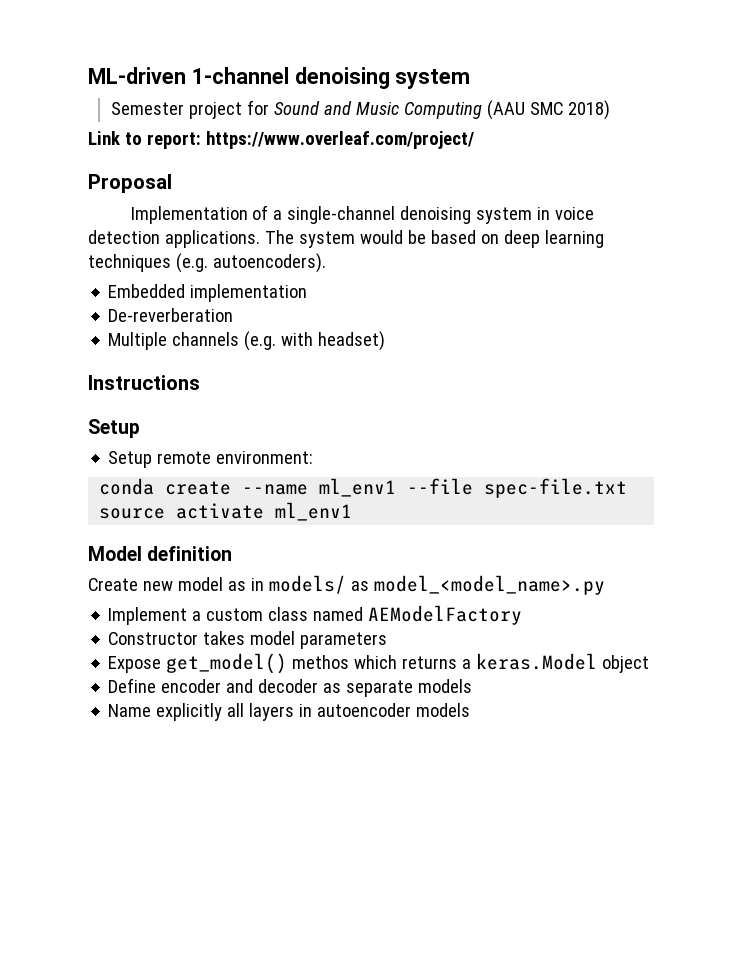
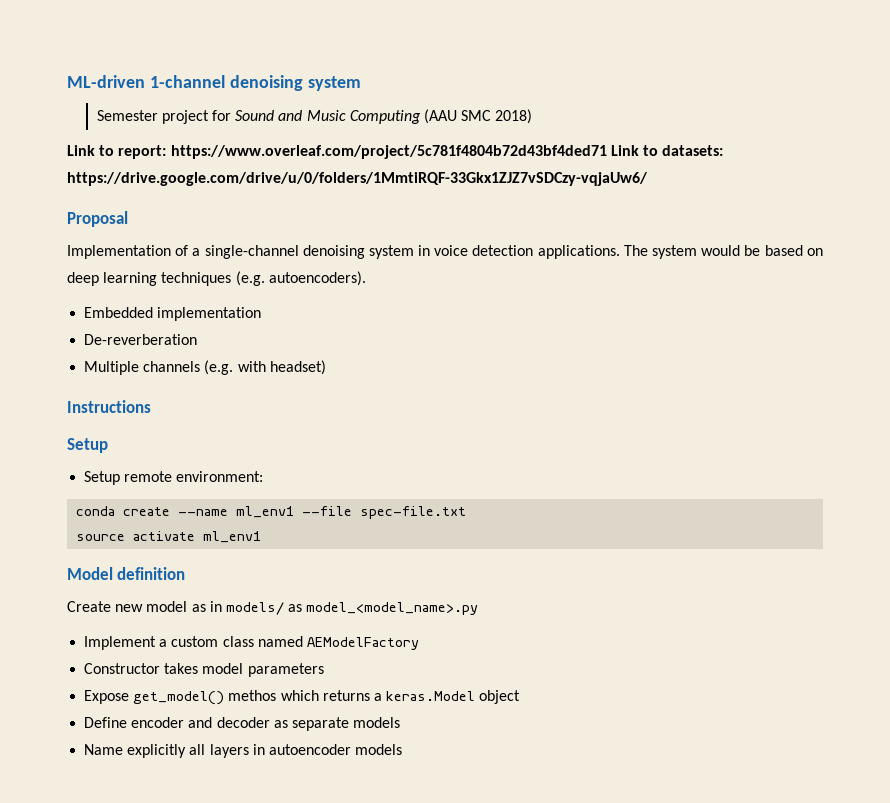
- Link to report: https://www.overleaf.com/project/
+ Link to report: https://www.overleaf.com/project/5c781f4804b72d43bf4ded71 Link to datasets: https://drive.google.com/drive/u/0/folders/1MmtiRQF-33Gkx1ZJZ7vSDCzy-vqjaUw6/

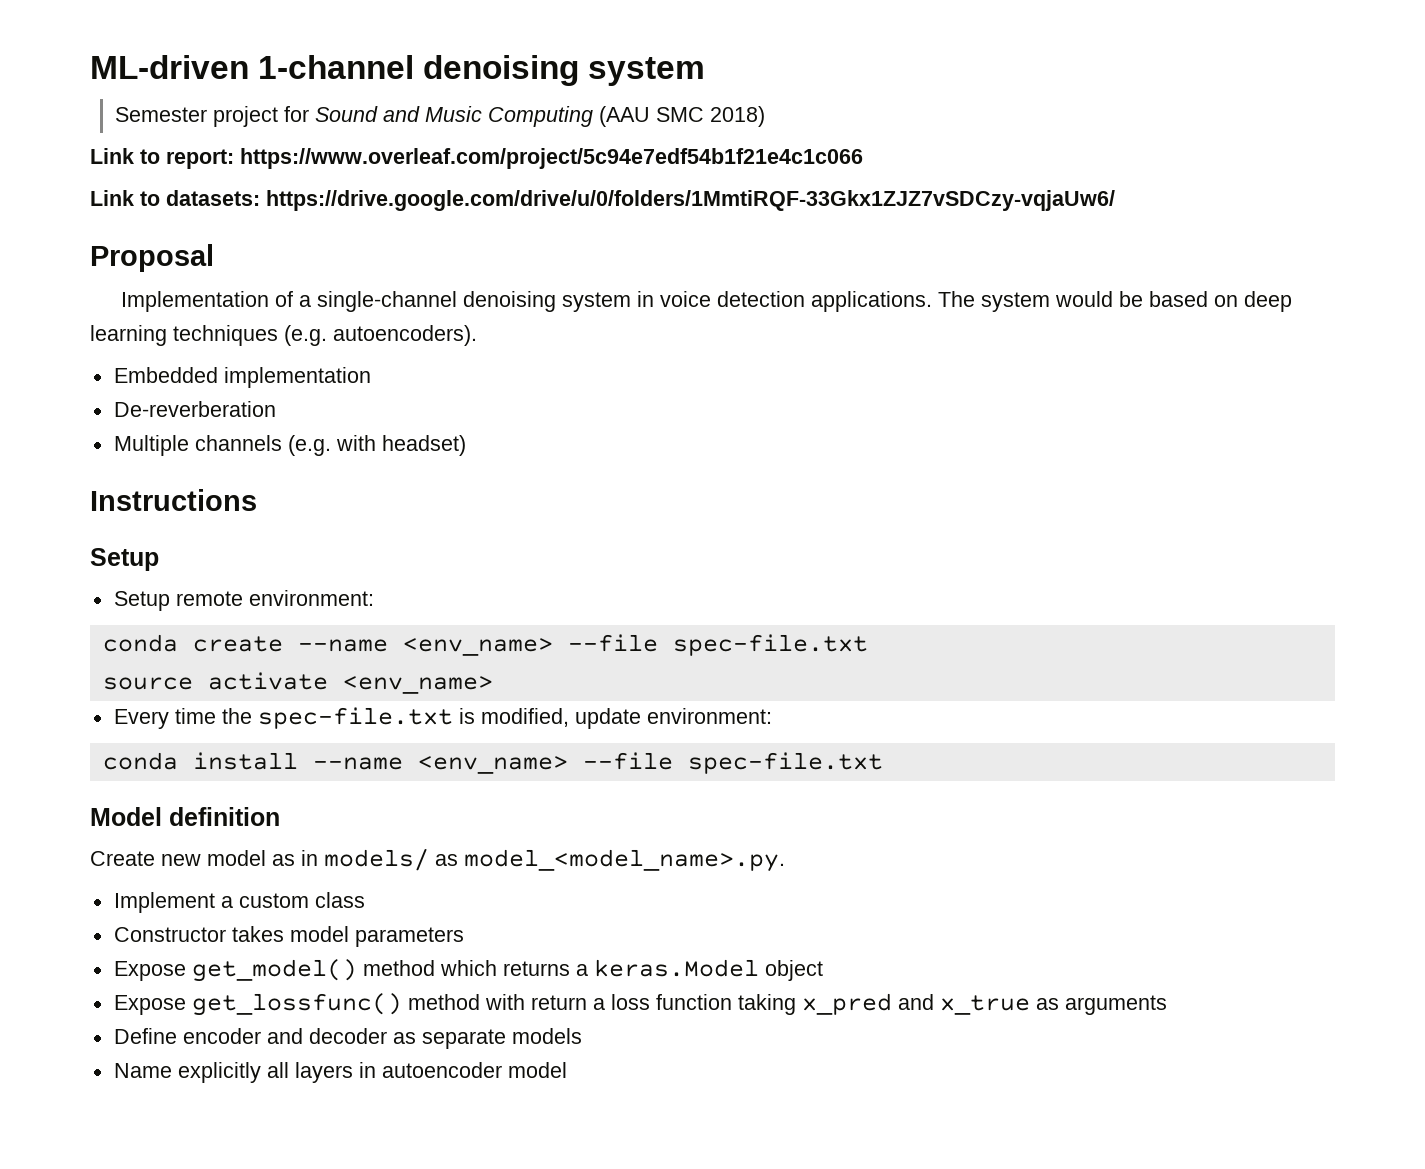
- Link to report: https://www.overleaf.com/project/5c781f4804b72d43bf4ded71 Link to datasets: https://drive.google.com/drive/u/0/folders/1MmtiRQF-33Gkx1ZJZ7vSDCzy-vqjaUw6/
+ Link to report: https://www.overleaf.com/project/5c94e7edf54b1f21e4c1c066
+ Link to datasets: https://drive.google.com/drive/u/0/folders/1MmtiRQF-33Gkx1ZJZ7vSDCzy-vqjaUw6/
- conda create --name ml_env1 --file spec-file.txt
+ conda create --name <env_name> --file spec-file.txt
- source activate ml_env1
+ source activate <env_name>
+ Every time the spec-file.txt is modified, update environment:
+ conda install --name <env_name> --file spec-file.txt
- Create new model as in models/ as model_<model_name>.py
+ Create new model as in models/ as model_<model_name>.py.
- Implement a custom class named AEModelFactory
+ Implement a custom class
- Expose get_model() methos which returns a keras.Model object
+ Expose get_model() method which returns a keras.Model object
+ Expose get_lossfunc() method with return a loss function taking x_pred and x_true as arguments
- Name explicitly all layers in autoencoder models
+ Name explicitly all layers in autoencoder model

